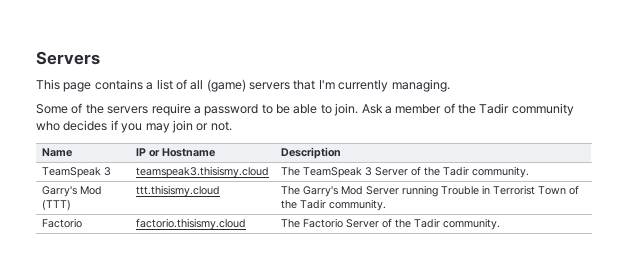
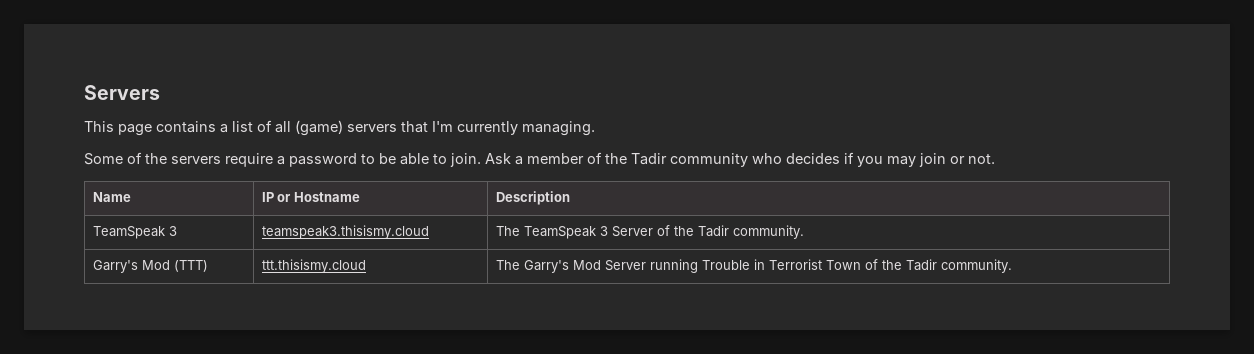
- Factorio | factorio.thisismy.cloud | The Factorio Server of the Tadir community.

